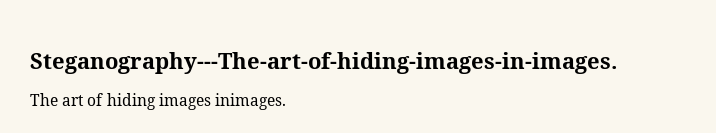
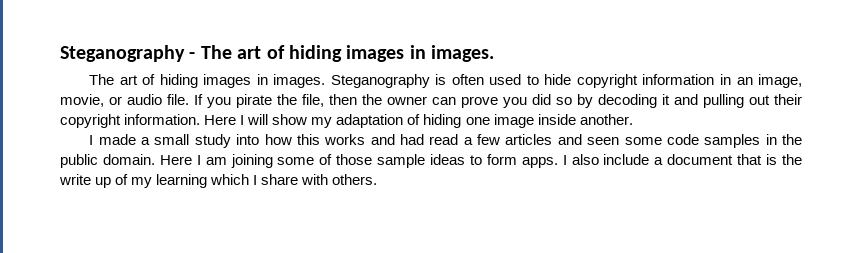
- Steganography---The-art-of-hiding-images-in-images.
- The art of hiding images inimages.
+ Steganography - The art of hiding images in images.
+ The art of hiding images in images. Steganography is often used to hide copyright information in an image, movie, or audio file. If you pirate the file, then the owner can prove you did so by decoding it and pulling out their copyright information. Here I will show my adaptation of hiding one image inside another.
+ I made a small study into how this works and had read a few articles and seen some code samples in the public domain. Here I am joining some of those sample ideas to form apps. I also include a document that is the write up of my learning which I share with others.

